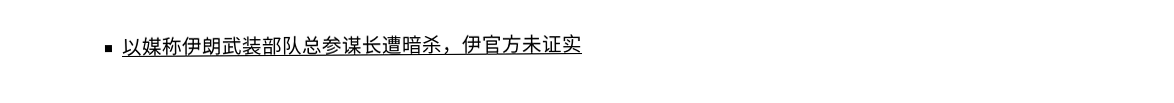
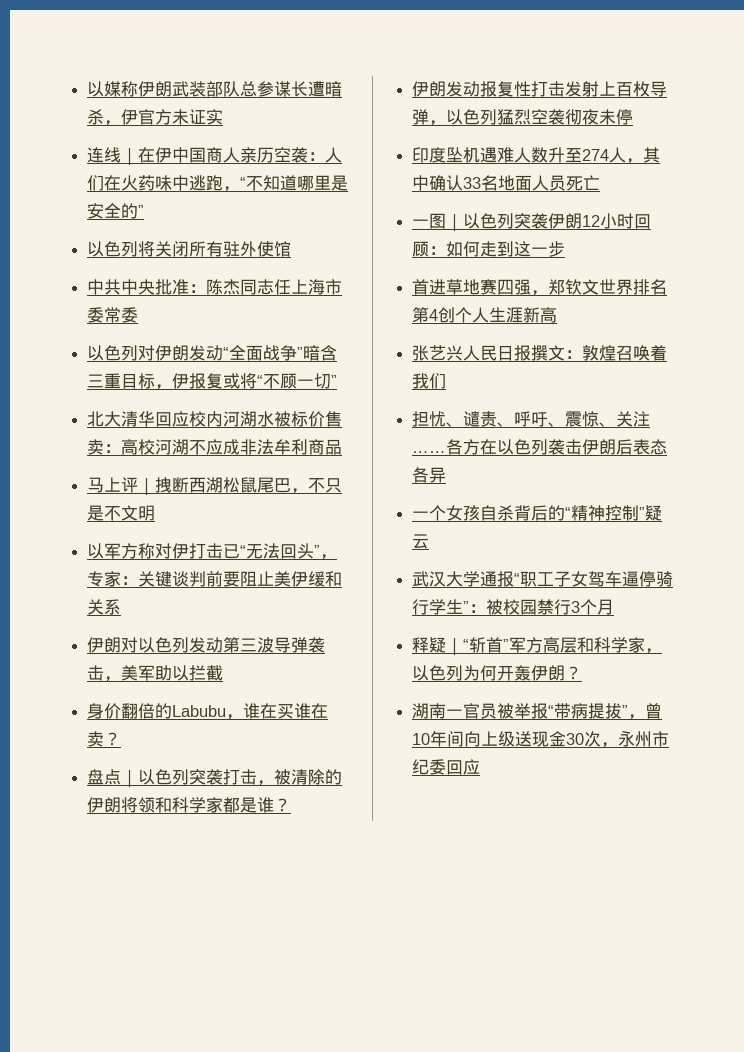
+ 连线｜在伊中国商人亲历空袭：人们在火药味中逃跑，“不知道哪里是安全的”
+ 以色列将关闭所有驻外使馆
+ 中共中央批准：陈杰同志任上海市委常委
+ 以色列对伊朗发动“全面战争”暗含三重目标，伊报复或将“不顾一切”
+ 北大清华回应校内河湖水被标价售卖：高校河湖不应成非法牟利商品
+ 马上评｜拽断西湖松鼠尾巴，不只是不文明
+ 以军方称对伊打击已“无法回头”，专家：关键谈判前要阻止美伊缓和关系
+ 伊朗对以色列发动第三波导弹袭击，美军助以拦截
+ 身价翻倍的Labubu，谁在买谁在卖？
+ 盘点｜以色列突袭打击，被清除的伊朗将领和科学家都是谁？
+ 伊朗发动报复性打击发射上百枚导弹，以色列猛烈空袭彻夜未停
+ 印度坠机遇难人数升至274人，其中确认33名地面人员死亡
+ 一图｜以色列突袭伊朗12小时回顾：如何走到这一步
+ 首进草地赛四强，郑钦文世界排名第4创个人生涯新高
+ 张艺兴人民日报撰文：敦煌召唤着我们
+ 担忧、谴责、呼吁、震惊、关注……各方在以色列袭击伊朗后表态各异
+ 一个女孩自杀背后的“精神控制”疑云
+ 武汉大学通报“职工子女驾车逼停骑行学生”：被校园禁行3个月
+ 释疑｜“斩首”军方高层和科学家，以色列为何开轰伊朗？
+ 湖南一官员被举报“带病提拔”，曾10年间向上级送现金30次，永州市纪委回应

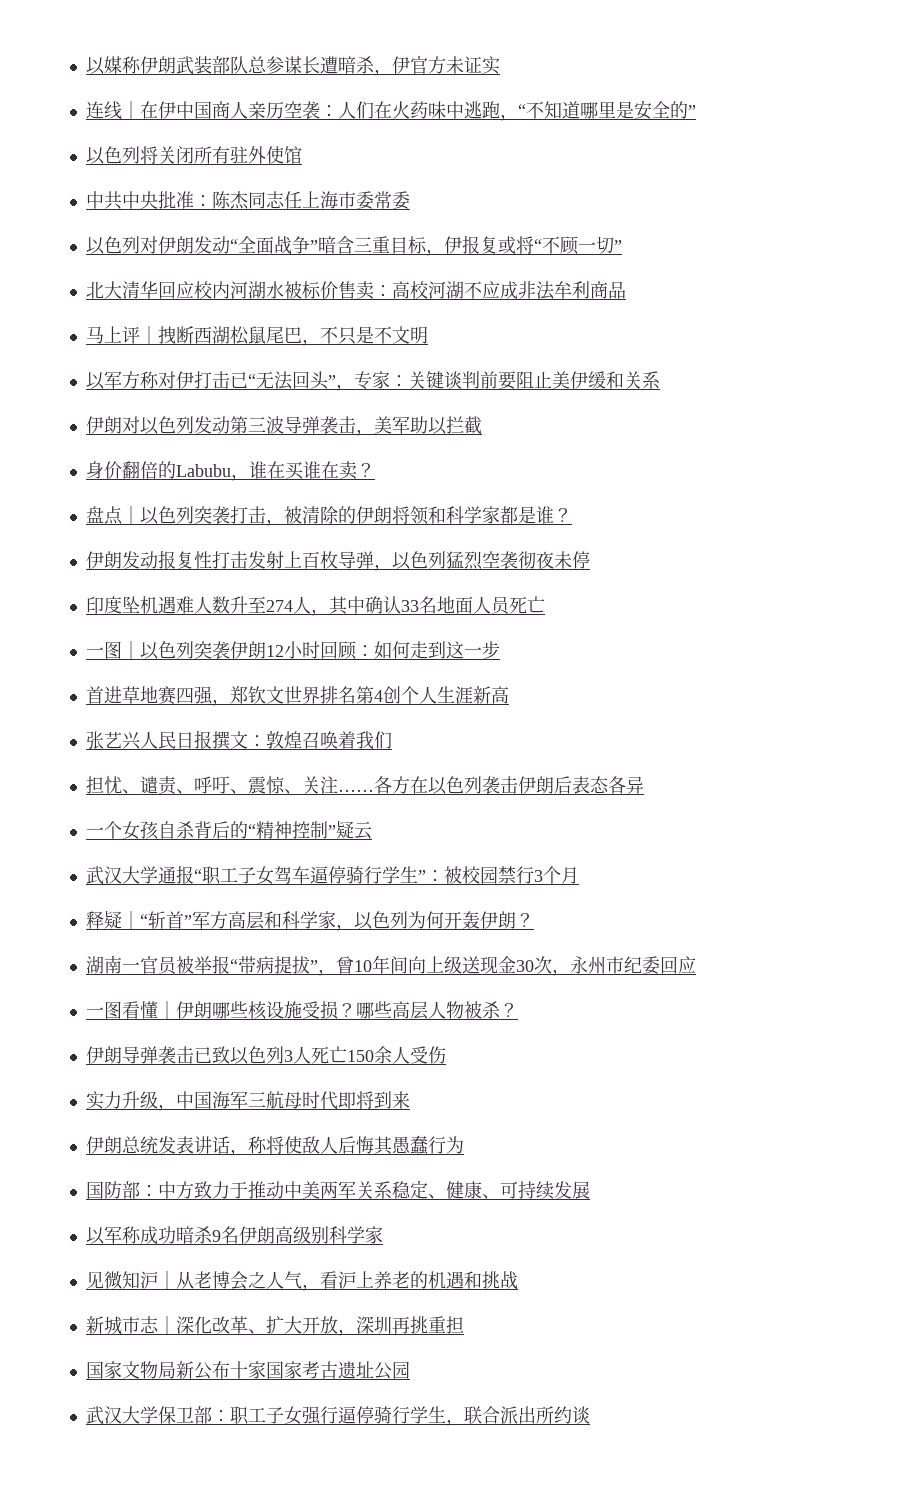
+ 一图看懂｜伊朗哪些核设施受损？哪些高层人物被杀？
+ 伊朗导弹袭击已致以色列3人死亡150余人受伤
+ 实力升级，中国海军三航母时代即将到来
+ 伊朗总统发表讲话，称将使敌人后悔其愚蠢行为
+ 国防部：中方致力于推动中美两军关系稳定、健康、可持续发展
+ 以军称成功暗杀9名伊朗高级别科学家
+ 见微知沪｜从老博会之人气，看沪上养老的机遇和挑战
+ 新城市志｜深化改革、扩大开放，深圳再挑重担
+ 国家文物局新公布十家国家考古遗址公园
+ 武汉大学保卫部：职工子女强行逼停骑行学生，联合派出所约谈

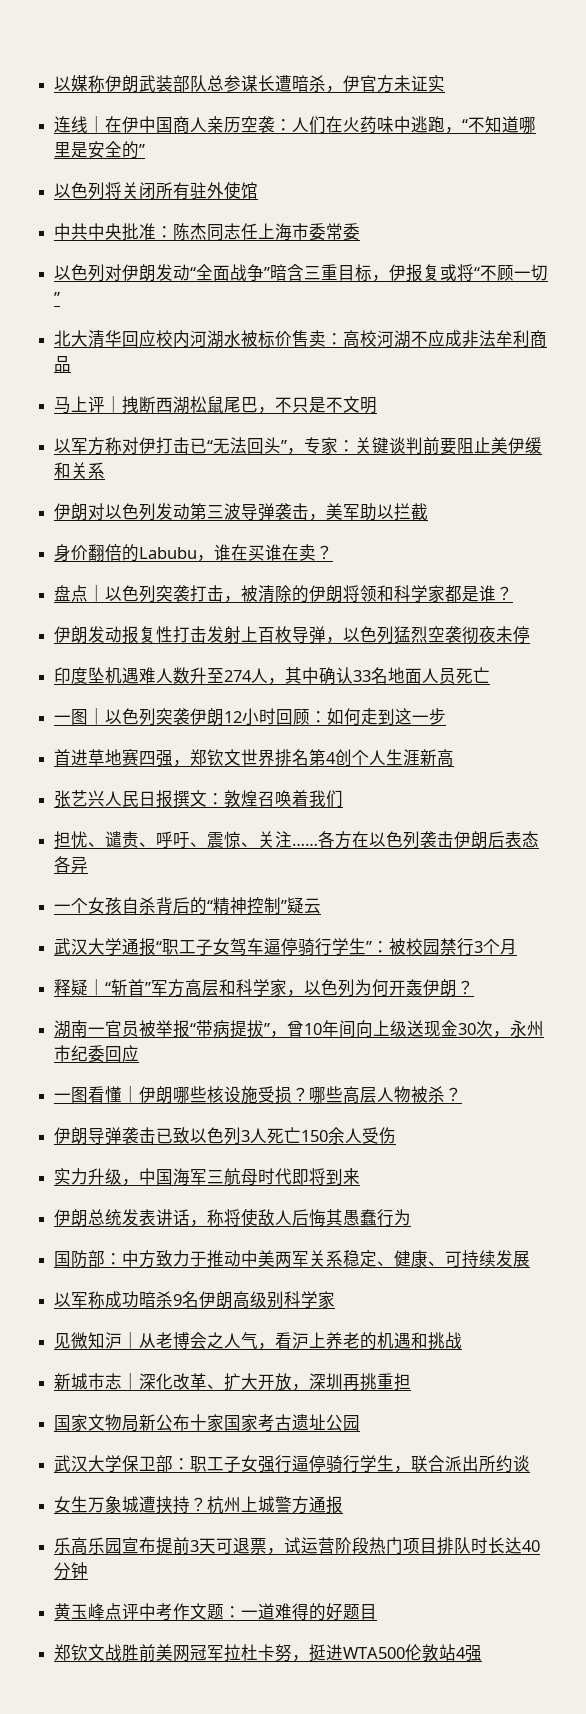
+ 女生万象城遭挟持？杭州上城警方通报
+ 乐高乐园宣布提前3天可退票，试运营阶段热门项目排队时长达40分钟
+ 黄玉峰点评中考作文题：一道难得的好题目
+ 郑钦文战胜前美网冠军拉杜卡努，挺进WTA500伦敦站4强

